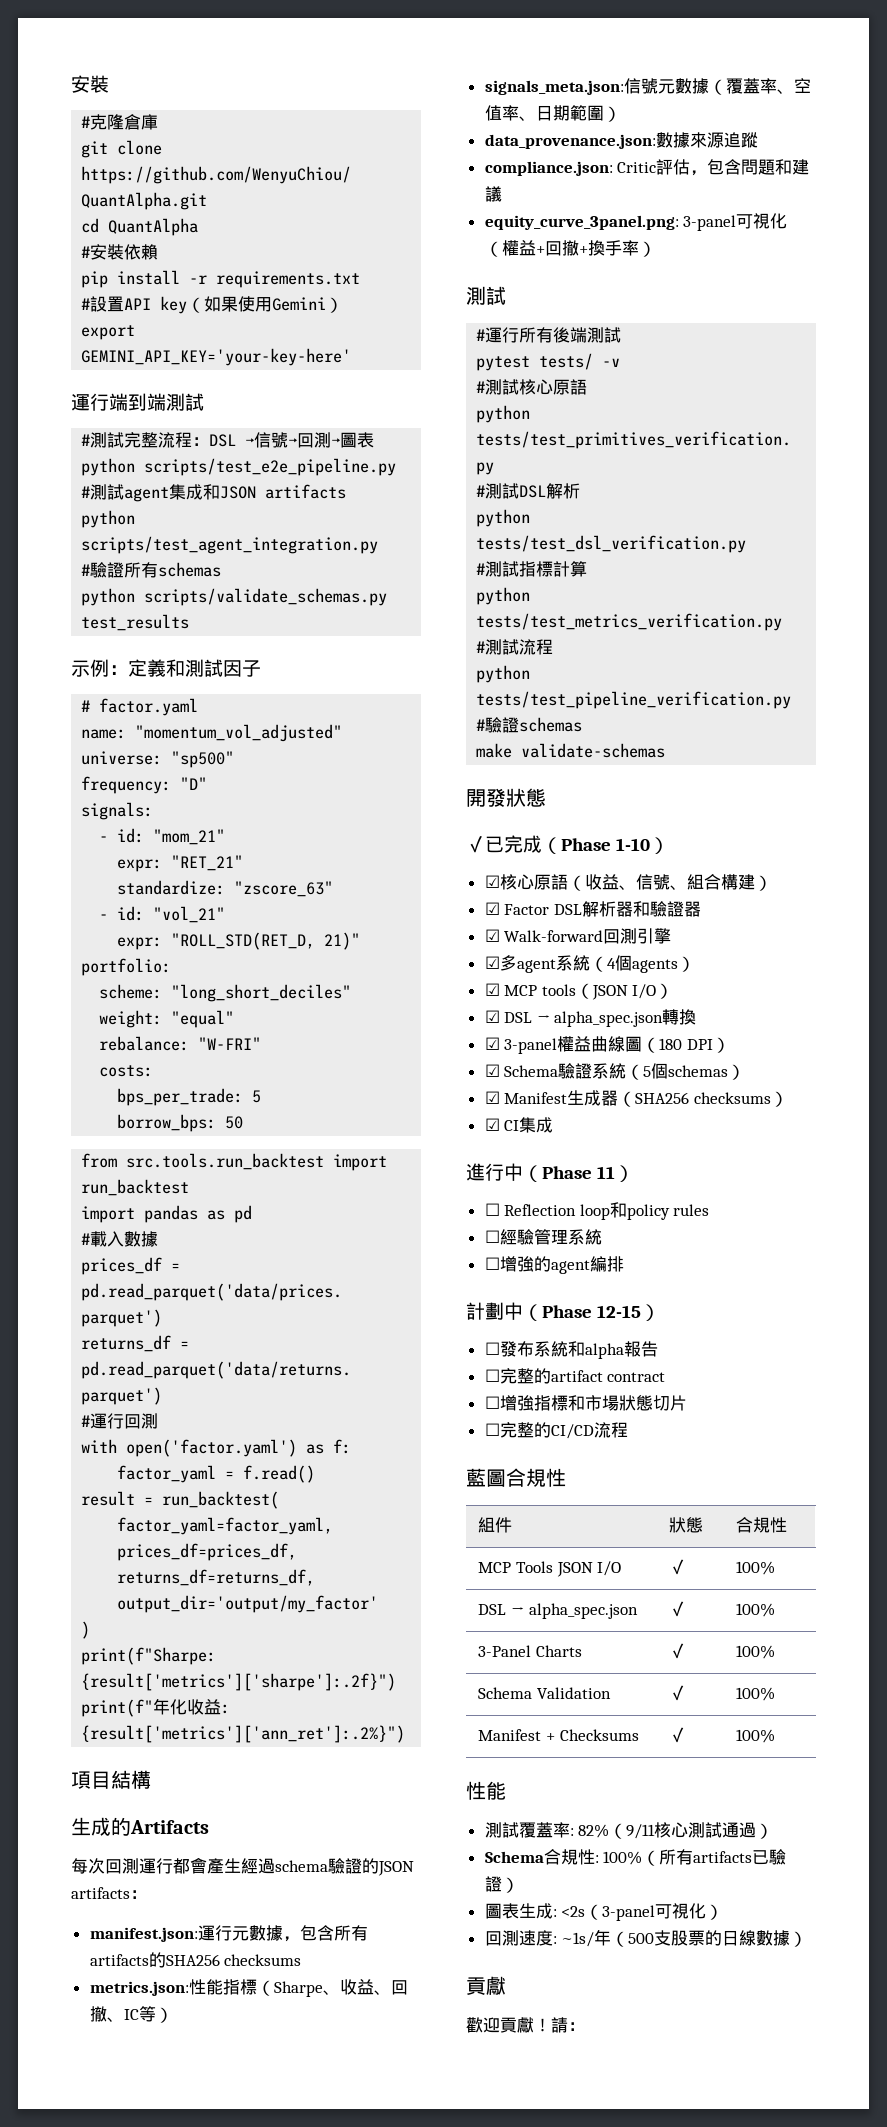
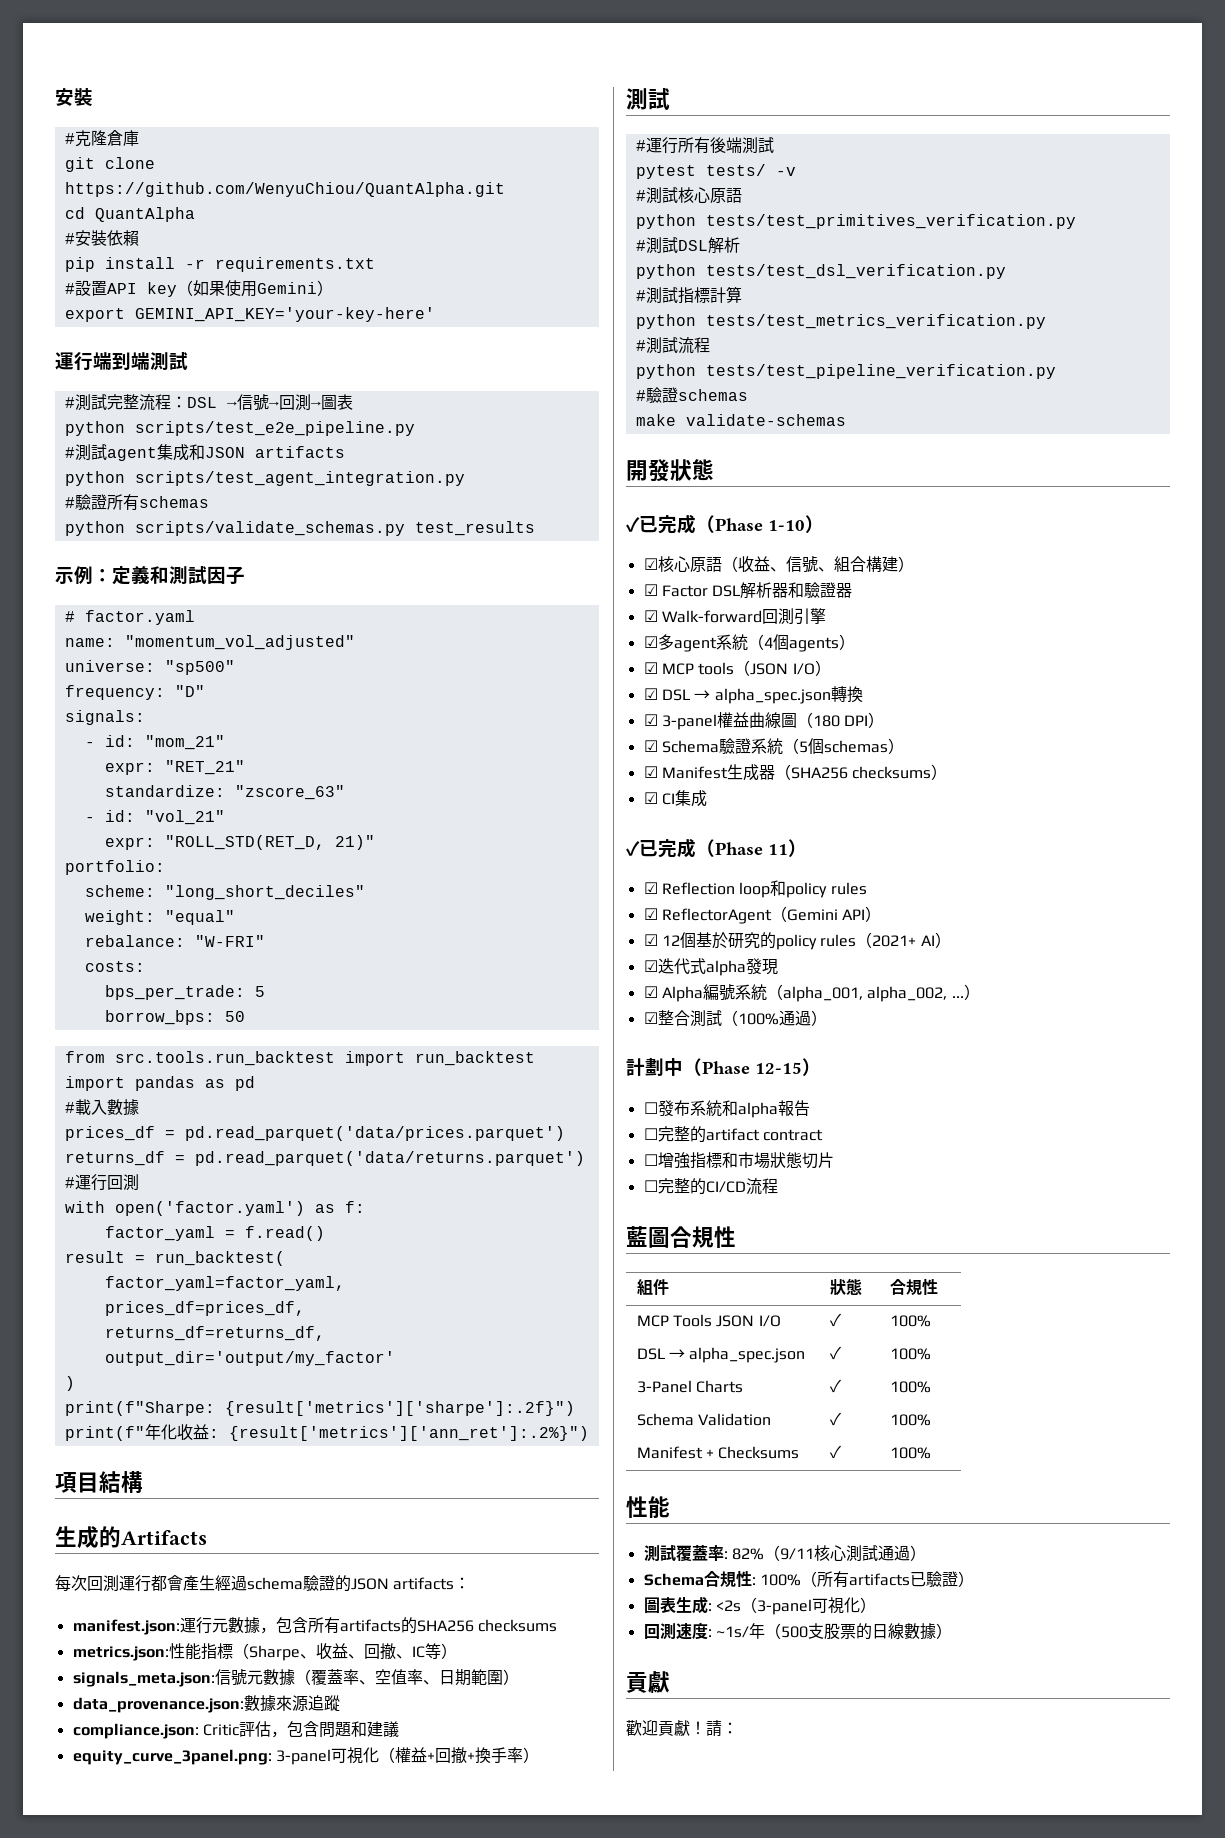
- 進行中（Phase 11）
+ ✓已完成（Phase 11）
- ☐ Reflection loop和policy rules
+ ☑ Reflection loop和policy rules
- ☐經驗管理系統
- ☐增強的agent編排
+ ☑ ReflectorAgent（Gemini API）
+ ☑ 12個基於研究的policy rules（2021+ AI）
+ ☑迭代式alpha發現
+ ☑ Alpha編號系統（alpha_001, alpha_002, ...）
+ ☑整合測試（100%通過）

